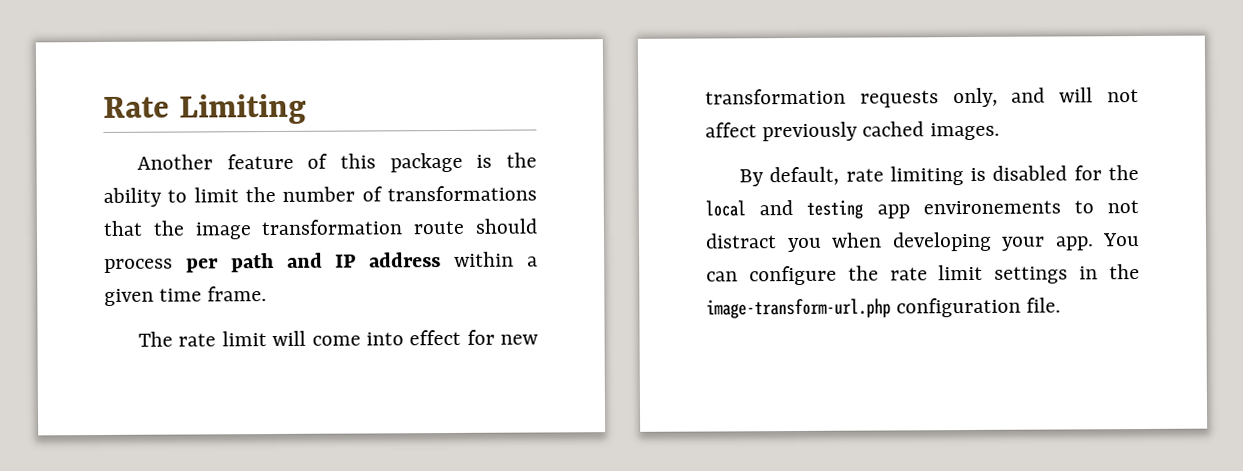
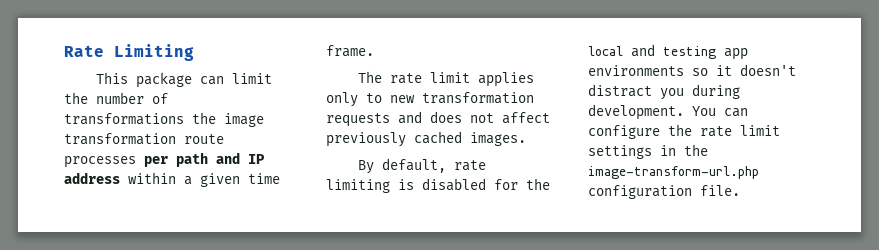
- Another feature of this package is the ability to limit the number of transformations that the image transformation route should process per path and IP address within a given time frame.
+ This package can limit the number of transformations the image transformation route processes per path and IP address within a given time frame.
- The rate limit will come into effect for new transformation requests only, and will not affect previously cached images.
+ The rate limit applies only to new transformation requests and does not affect previously cached images.
- By default, rate limiting is disabled for the local and testing app environements to not distract you when developing your app.
+ By default, rate limiting is disabled for the local and testing app environments so it doesn't distract you during development.

